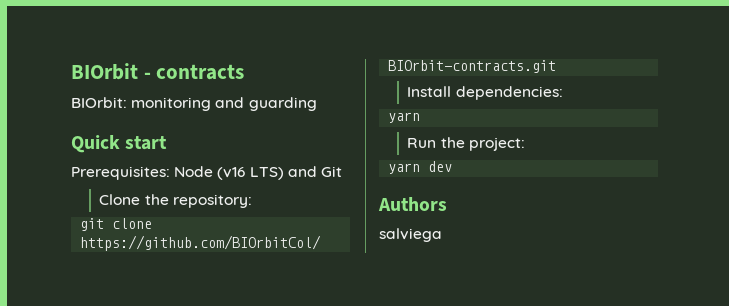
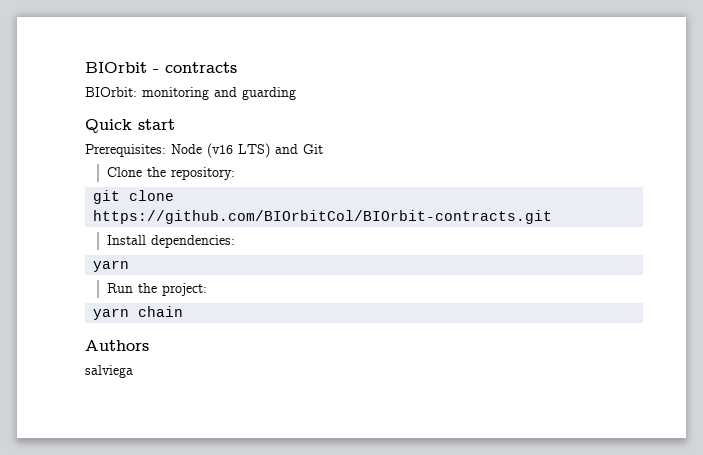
- yarn dev
+ yarn chain

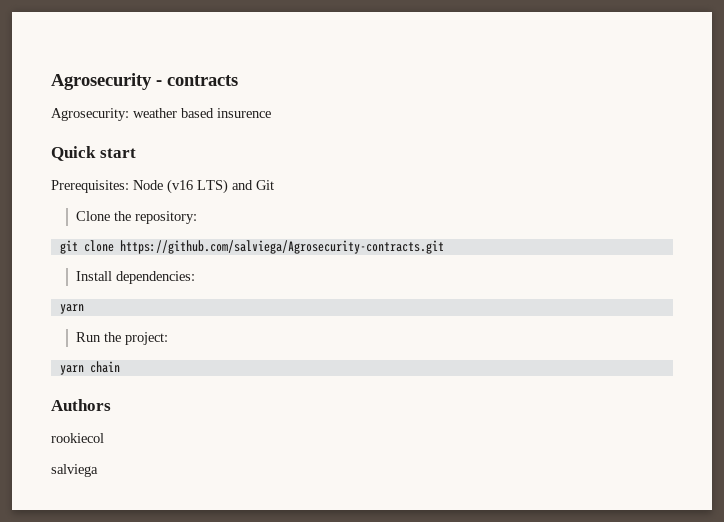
- BIOrbit - contracts
+ Agrosecurity - contracts
- BIOrbit: monitoring and guarding
+ Agrosecurity: weather based insurence
- git clone https://github.com/BIOrbitCol/BIOrbit-contracts.git
+ git clone https://github.com/salviega/Agrosecurity-contracts.git
+ rookiecol

